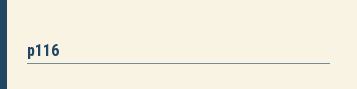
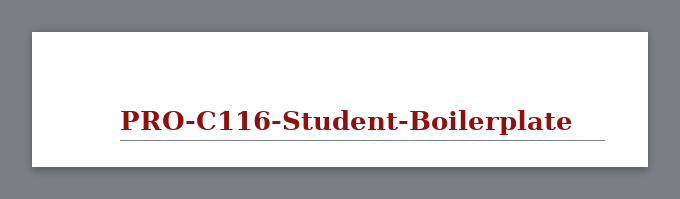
- p116
+ PRO-C116-Student-Boilerplate

